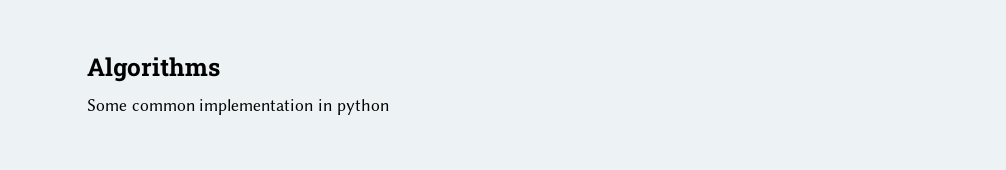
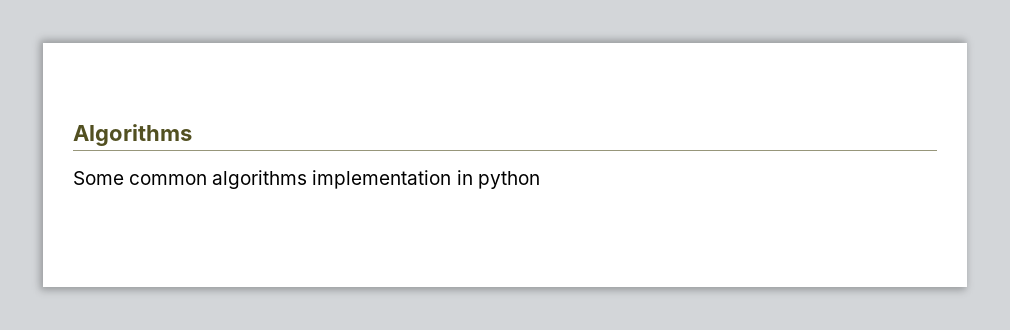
- Some common implementation in python
+ Some common algorithms implementation in python

